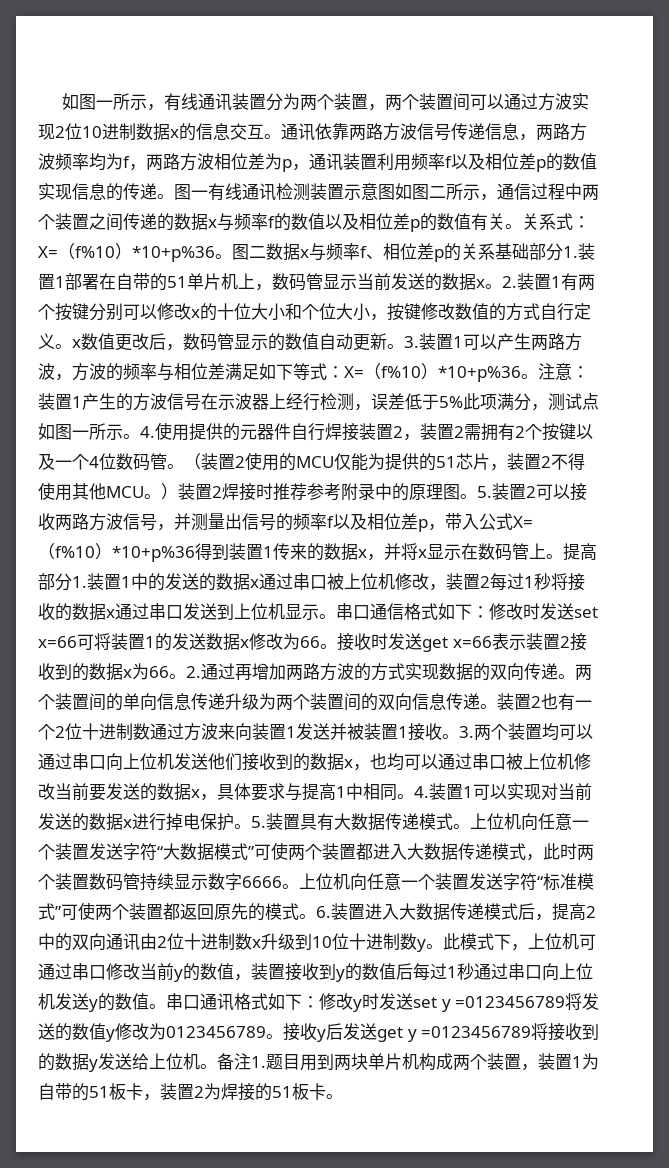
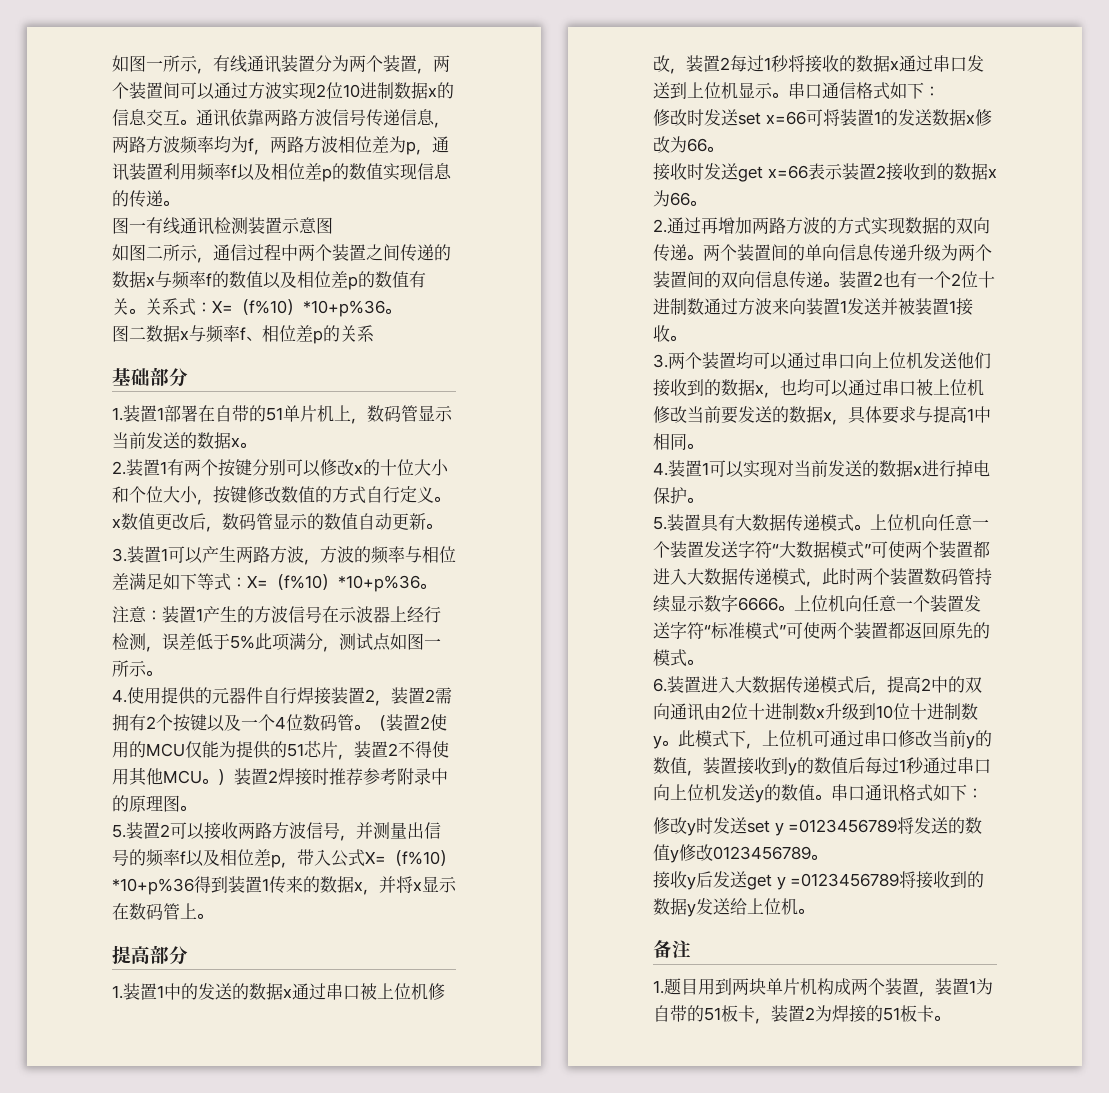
- 通讯依靠两路方波信号传递信息，两路方波频率均为f，两路方波相位差为p，通讯装置利用频率f以及相位差p的数值实现信息的传递。图一有线通讯检测装置示意图如图二所示，通信过程中两个装置之间传递的数据x与频率f的数值以及相位差p的数值有关。
+ 通讯依靠两路方波信号传递信息，两路方波频率均为f，两路方波相位差为p，通讯装置利用频率f以及相位差p的数值实现信息的传递。
+ 图一有线通讯检测装置示意图
+ 如图二所示，通信过程中两个装置之间传递的数据x与频率f的数值以及相位差p的数值有关。
- 关系式：X=（f%10）*10+p%36。图二数据x与频率f、相位差p的关系基础部分1.装置1部署在自带的51单片机上，数码管显示当前发送的数据x。2.装置1有两个按键分别可以修改x的十位大小和个位大小，按键修改数值的方式自行定义。x数值更改后，数码管显示的数值自动更新。3.装置1可以产生两路方波，方波的频率与相位差满足如下等式：X=（f%10）*10+p%36。注意：
+ 关系式：X=（f%10）*10+p%36。
+ 图二数据x与频率f、相位差p的关系
+ 基础部分
+ 1.装置1部署在自带的51单片机上，数码管显示当前发送的数据x。
+ 2.装置1有两个按键分别可以修改x的十位大小和个位大小，按键修改数值的方式自行定义。x数值更改后，数码管显示的数值自动更新。
+ 3.装置1可以产生两路方波，方波的频率与相位差满足如下等式：X=（f%10）*10+p%36。
+ 注意：
- 装置1产生的方波信号在示波器上经行检测，误差低于5%此项满分，测试点如图一所示。4.使用提供的元器件自行焊接装置2，装置2需拥有2个按键以及一个4位数码管。
+ 装置1产生的方波信号在示波器上经行检测，误差低于5%此项满分，测试点如图一所示。
+ 4.使用提供的元器件自行焊接装置2，装置2需拥有2个按键以及一个4位数码管。
- （装置2使用的MCU仅能为提供的51芯片，装置2不得使用其他MCU。）装置2焊接时推荐参考附录中的原理图。5.装置2可以接收两路方波信号，并测量出信号的频率f以及相位差p，带入公式X=（f%10）*10+p%36得到装置1传来的数据x，并将x显示在数码管上。提高部分1.装置1中的发送的数据x通过串口被上位机修改，装置2每过1秒将接收的数据x通过串口发送到上位机显示。
+ （装置2使用的MCU仅能为提供的51芯片，装置2不得使用其他MCU。）装置2焊接时推荐参考附录中的原理图。
+ 5.装置2可以接收两路方波信号，并测量出信号的频率f以及相位差p，带入公式X=（f%10）*10+p%36得到装置1传来的数据x，并将x显示在数码管上。
+ 提高部分
+ 1.装置1中的发送的数据x通过串口被上位机修改，装置2每过1秒将接收的数据x通过串口发送到上位机显示。
- 串口通信格式如下：修改时发送set x=66可将装置1的发送数据x修改为66。接收时发送get x=66表示装置2接收到的数据x为66。2.通过再增加两路方波的方式实现数据的双向传递。
+ 串口通信格式如下：
+ 修改时发送set x=66可将装置1的发送数据x修改为66。
+ 接收时发送get x=66表示装置2接收到的数据x为66。
+ 2.通过再增加两路方波的方式实现数据的双向传递。
- 装置2也有一个2位十进制数通过方波来向装置1发送并被装置1接收。3.两个装置均可以通过串口向上位机发送他们接收到的数据x，也均可以通过串口被上位机修改当前要发送的数据x，具体要求与提高1中相同。4.装置1可以实现对当前发送的数据x进行掉电保护。5.装置具有大数据传递模式。
+ 装置2也有一个2位十进制数通过方波来向装置1发送并被装置1接收。
+ 3.两个装置均可以通过串口向上位机发送他们接收到的数据x，也均可以通过串口被上位机修改当前要发送的数据x，具体要求与提高1中相同。
+ 4.装置1可以实现对当前发送的数据x进行掉电保护。
+ 5.装置具有大数据传递模式。
- 上位机向任意一个装置发送字符“标准模式”可使两个装置都返回原先的模式。6.装置进入大数据传递模式后，提高2中的双向通讯由2位十进制数x升级到10位十进制数y。
+ 上位机向任意一个装置发送字符“标准模式”可使两个装置都返回原先的模式。
+ 6.装置进入大数据传递模式后，提高2中的双向通讯由2位十进制数x升级到10位十进制数y。
- 串口通讯格式如下：修改y时发送set y =0123456789将发送的数值y修改为0123456789。接收y后发送get y =0123456789将接收到的数据y发送给上位机。备注1.题目用到两块单片机构成两个装置，装置1为自带的51板卡，装置2为焊接的51板卡。
+ 串口通讯格式如下：
+ 修改y时发送set y =0123456789将发送的数值y修改0123456789。
+ 接收y后发送get y =0123456789将接收到的数据y发送给上位机。
+ 备注
+ 1.题目用到两块单片机构成两个装置，装置1为自带的51板卡，装置2为焊接的51板卡。

